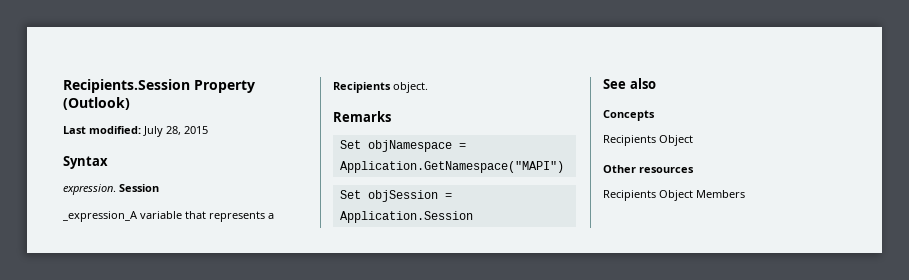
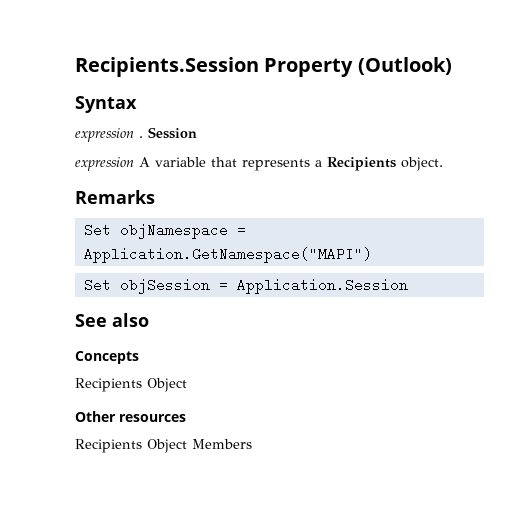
- Last modified: July 28, 2015
- expression.
+ expression .
- _expression_A variable that represents a Recipients object.
+ expression A variable that represents a Recipients object.

